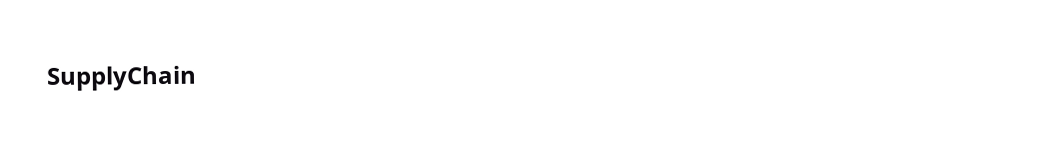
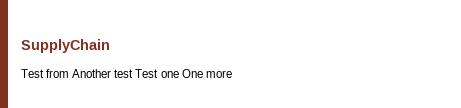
+ Test from Another test Test one One more

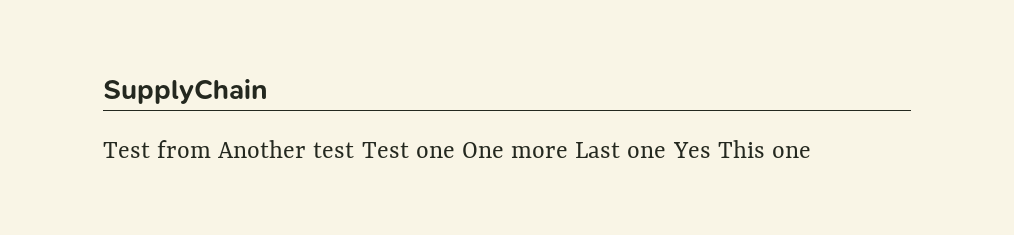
- Test from Another test Test one One more
+ Test from Another test Test one One more Last one Yes This one

